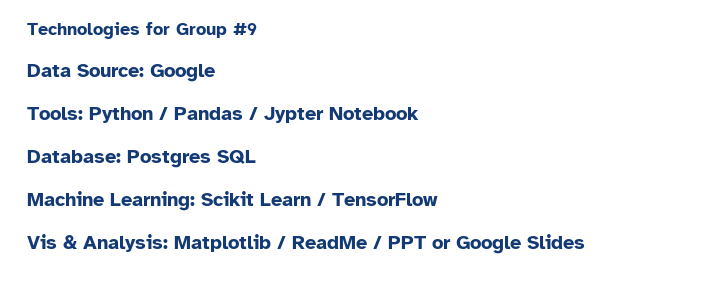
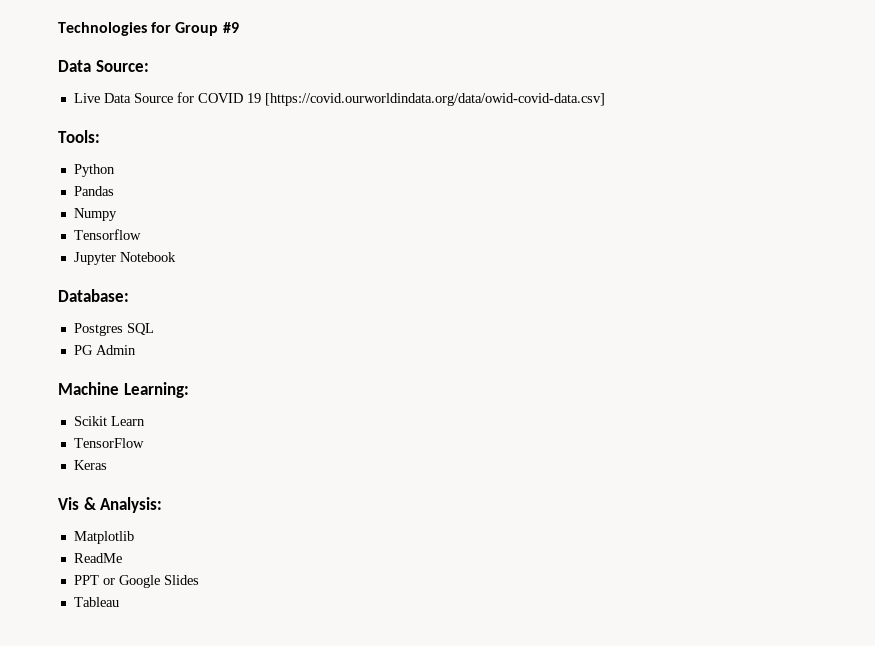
- Data Source: Google
+ Data Source:
+ Live Data Source for COVID 19 [https://covid.ourworldindata.org/data/owid-covid-data.csv]
- Tools: Python / Pandas / Jypter Notebook
+ Tools:
+ Python
+ Pandas
+ Numpy
+ Tensorflow
+ Jupyter Notebook
- Database: Postgres SQL
+ Database:
+ Postgres SQL
+ PG Admin
- Machine Learning: Scikit Learn / TensorFlow
+ Machine Learning:
+ Scikit Learn
+ TensorFlow
+ Keras
- Vis & Analysis: Matplotlib / ReadMe / PPT or Google Slides
+ Vis & Analysis:
+ Matplotlib
+ ReadMe
+ PPT or Google Slides
+ Tableau

